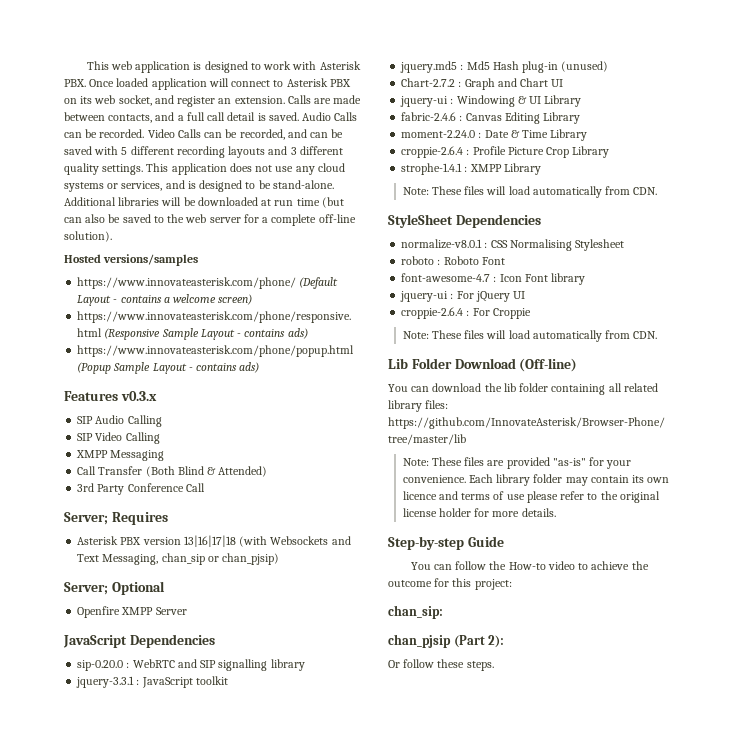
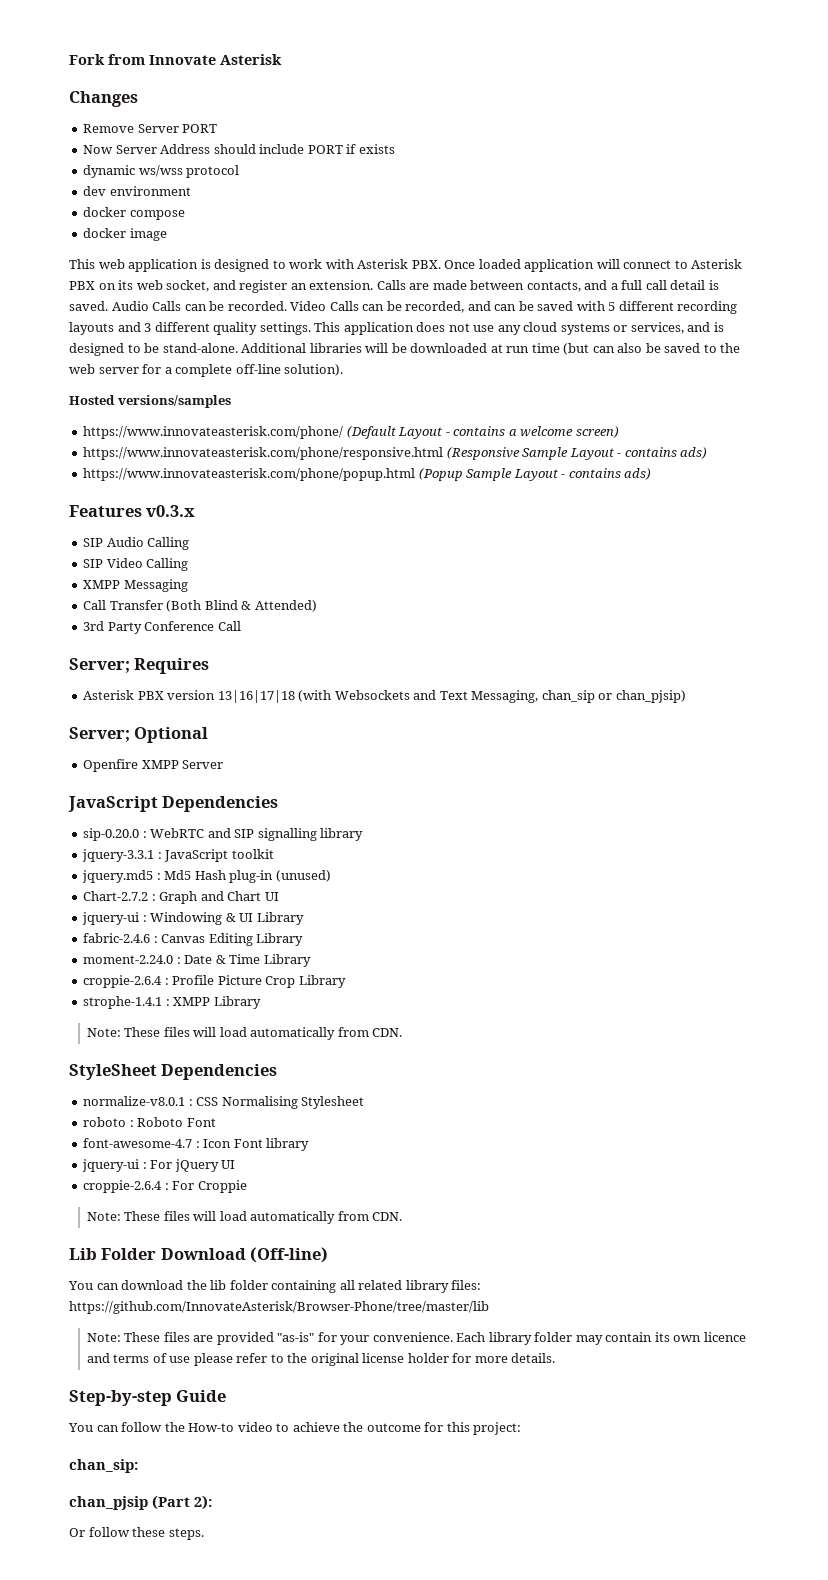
+ Fork from Innovate Asterisk
+ Changes
+ Remove Server PORT
+ Now Server Address should include PORT if exists
+ dynamic ws/wss protocol
+ dev environment
+ docker compose
+ docker image

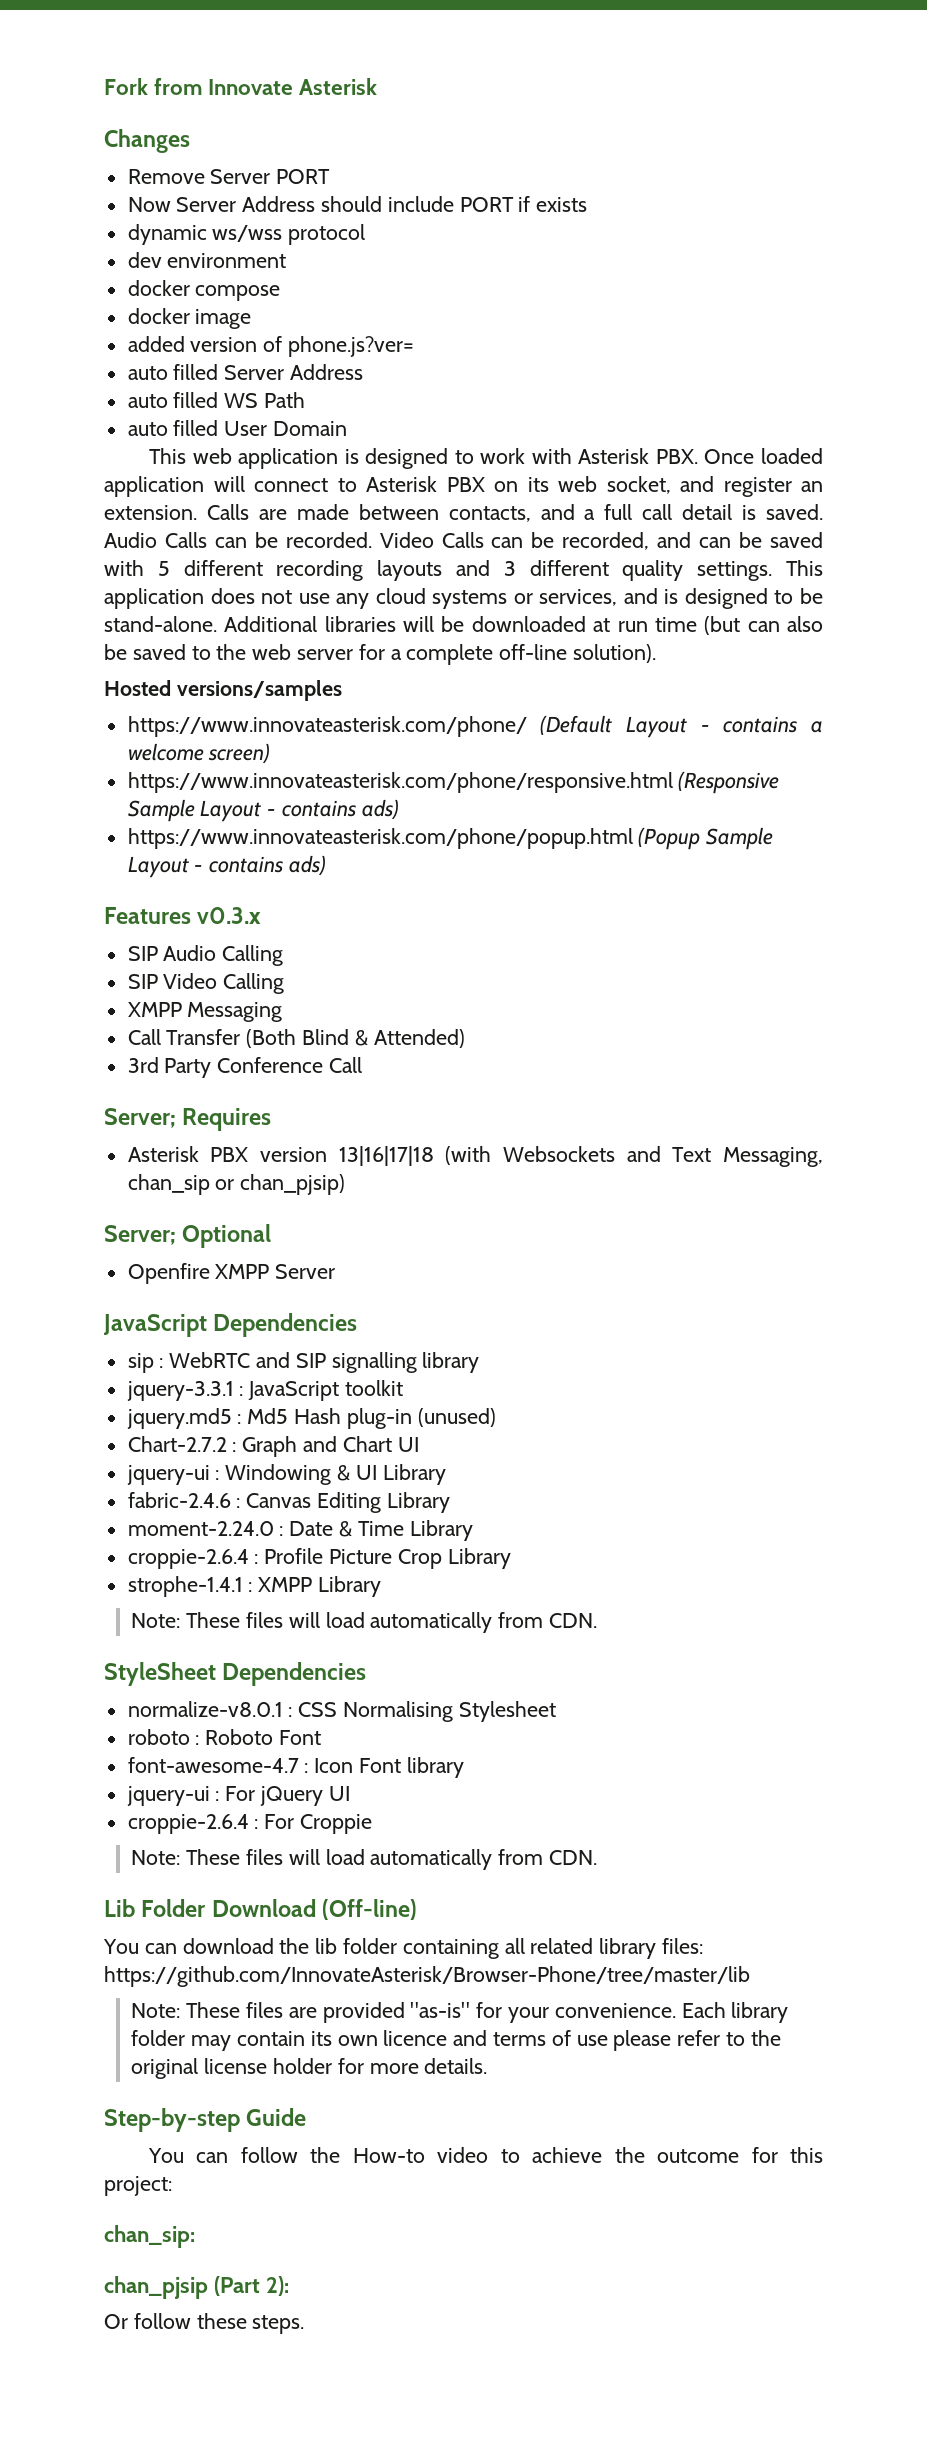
+ added version of phone.js?ver=
+ auto filled Server Address
+ auto filled WS Path
+ auto filled User Domain
- sip-0.20.0 : WebRTC and SIP signalling library
+ sip : WebRTC and SIP signalling library

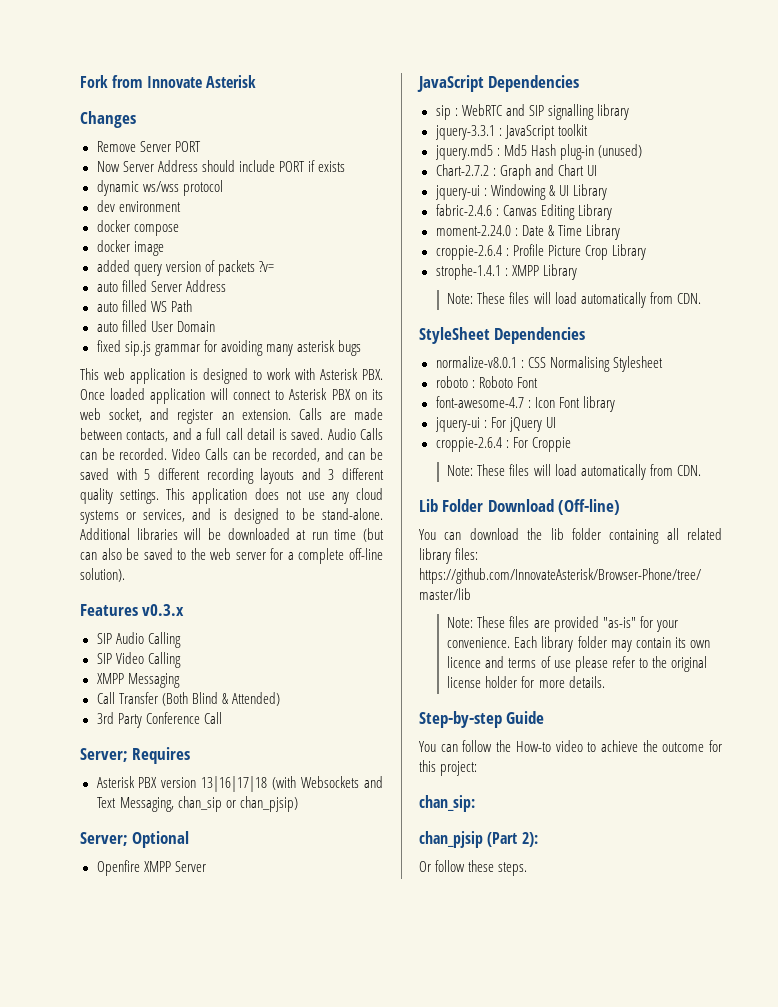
- added version of phone.js?ver=
+ added query version of packets ?v=
+ fixed sip.js grammar for avoiding many asterisk bugs
- Hosted versions/samples
- https://www.innovateasterisk.com/phone/ (Default Layout - contains a welcome screen)
- https://www.innovateasterisk.com/phone/responsive.html (Responsive Sample Layout - contains ads)
- https://www.innovateasterisk.com/phone/popup.html (Popup Sample Layout - contains ads)

